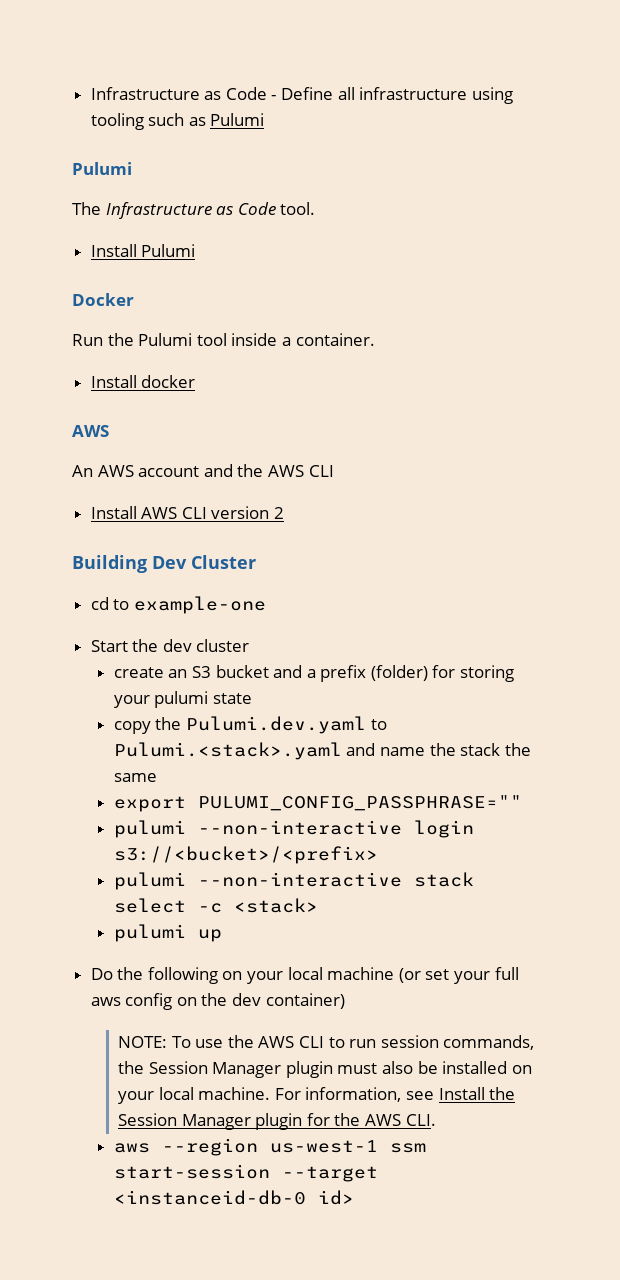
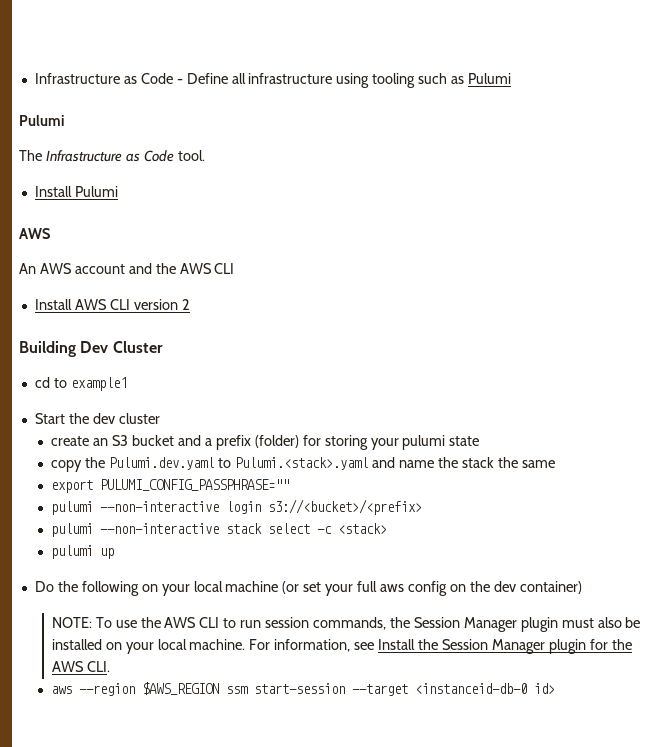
- Docker
- Run the Pulumi tool inside a container.
- Install docker
- cd to example-one
+ cd to example1
- aws --region us-west-1 ssm start-session --target <instanceid-db-0 id>
+ aws --region $AWS_REGION ssm start-session --target <instanceid-db-0 id>

